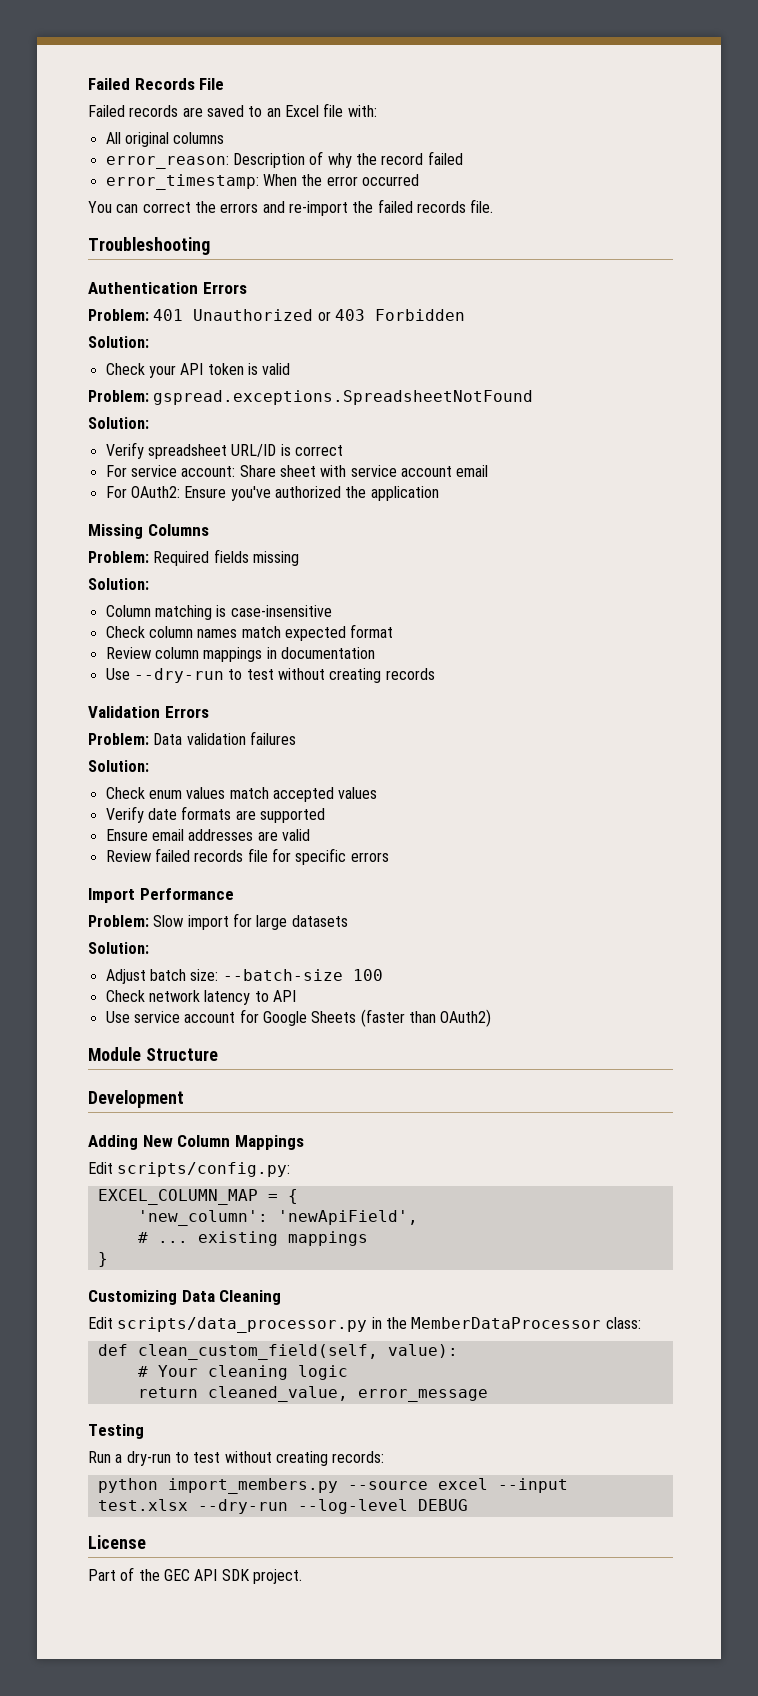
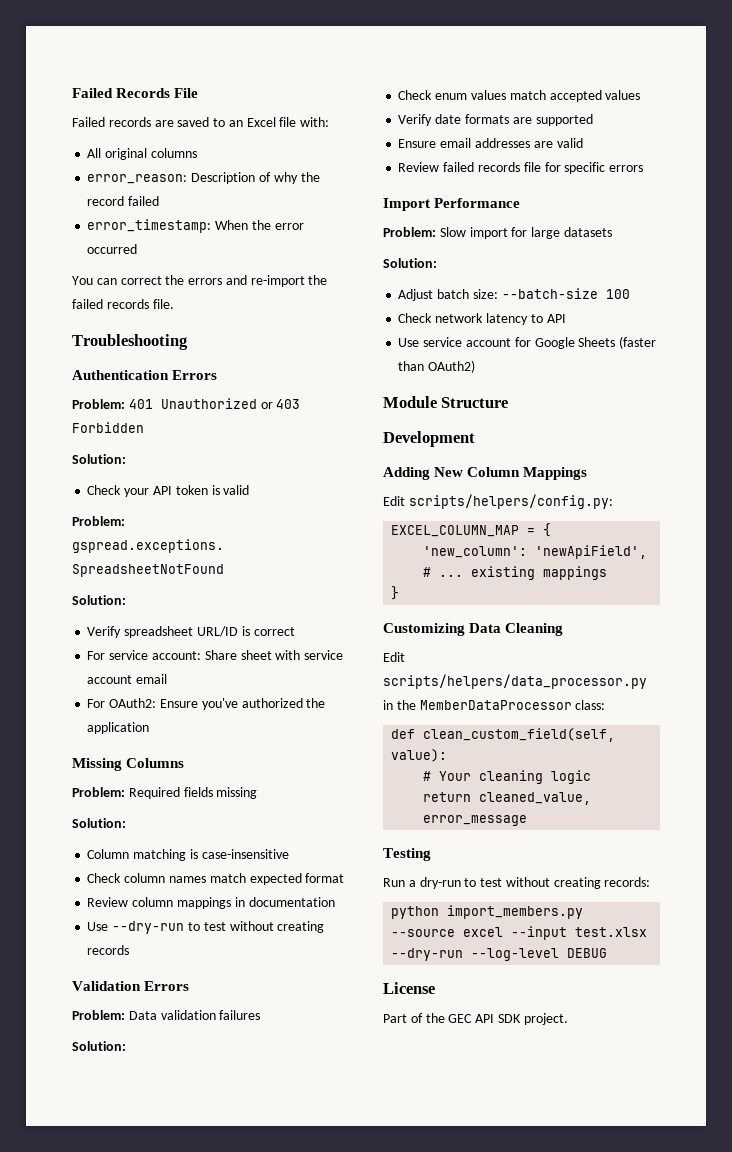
- Edit scripts/config.py:
+ Edit scripts/helpers/config.py:
- Edit scripts/data_processor.py in the MemberDataProcessor class:
+ Edit scripts/helpers/data_processor.py in the MemberDataProcessor class:

